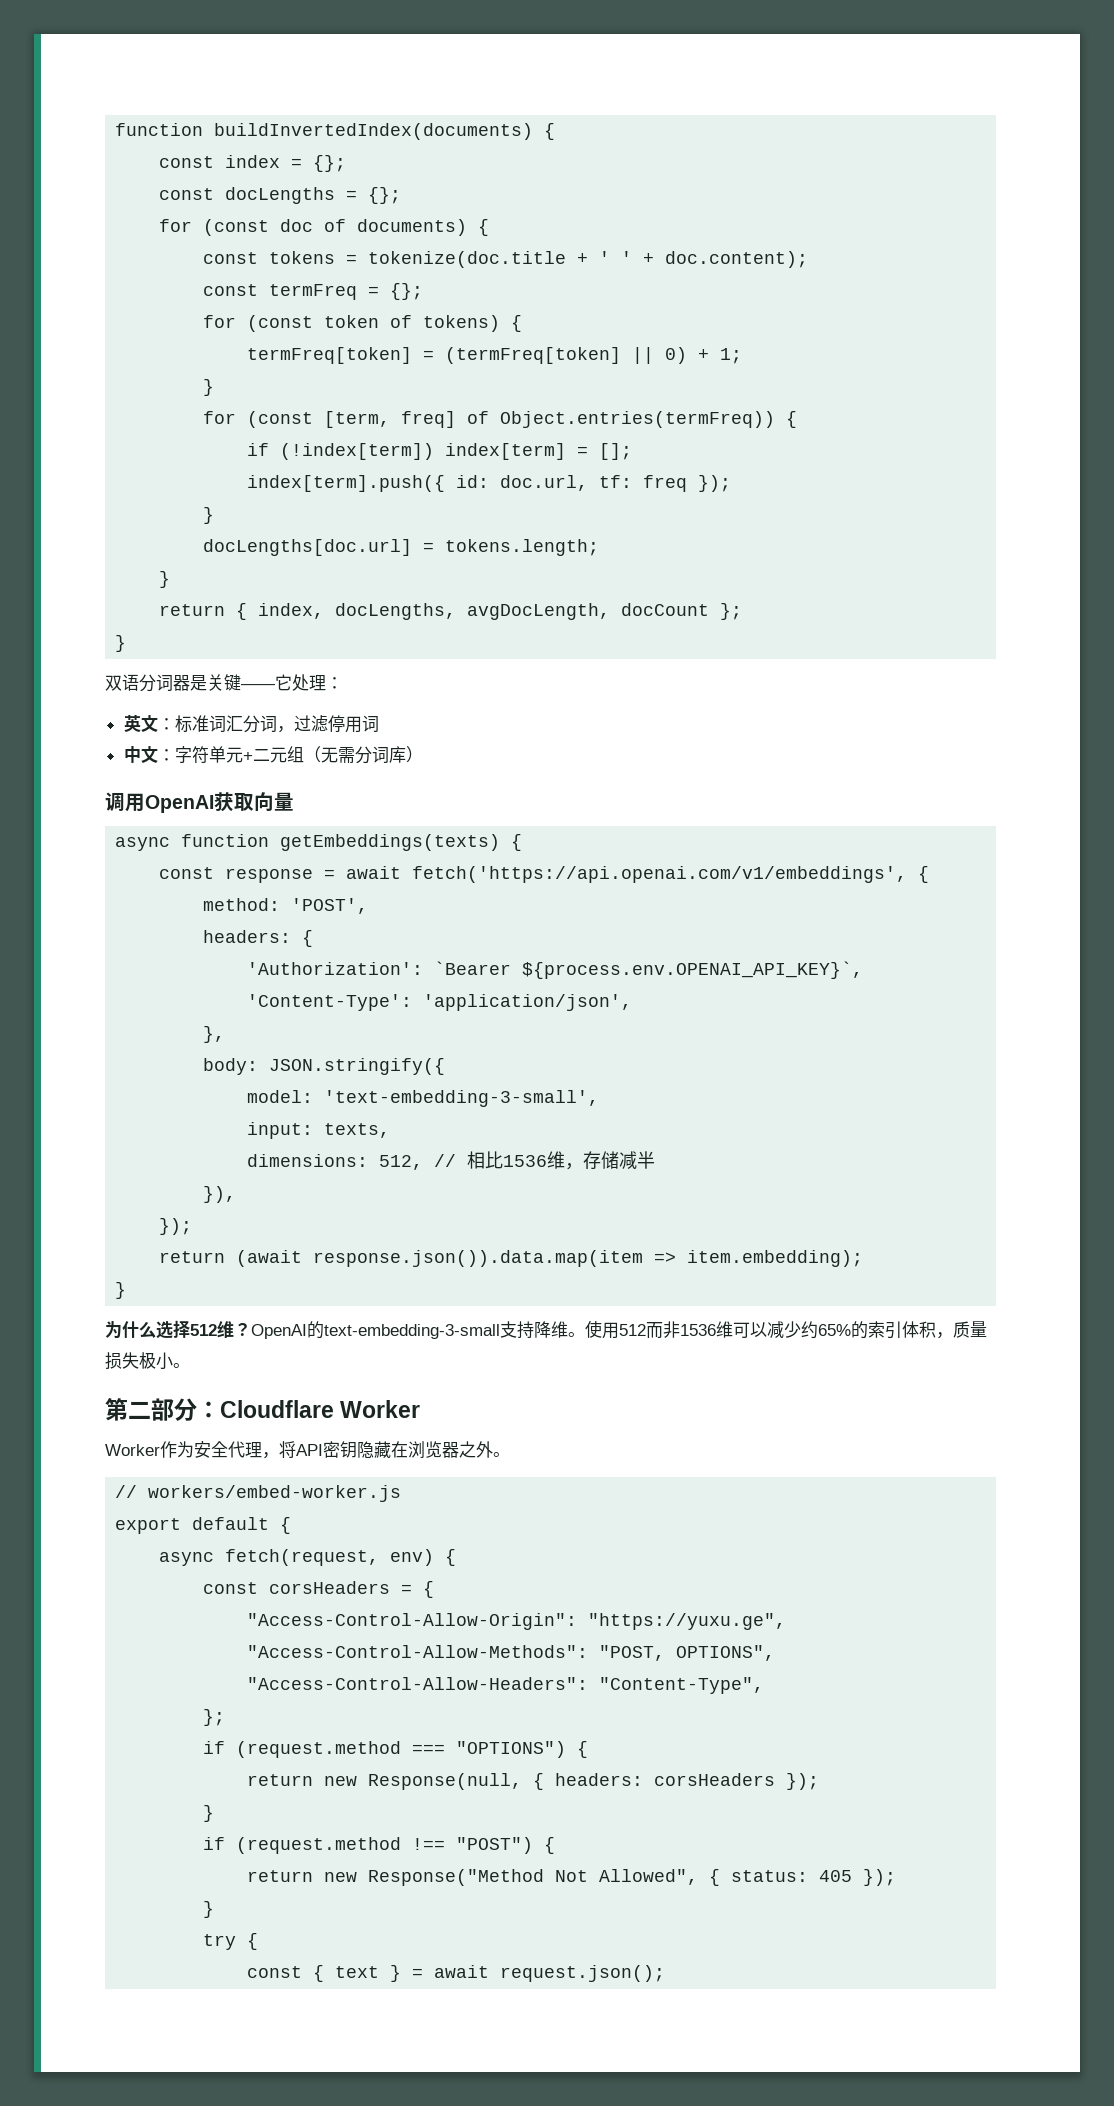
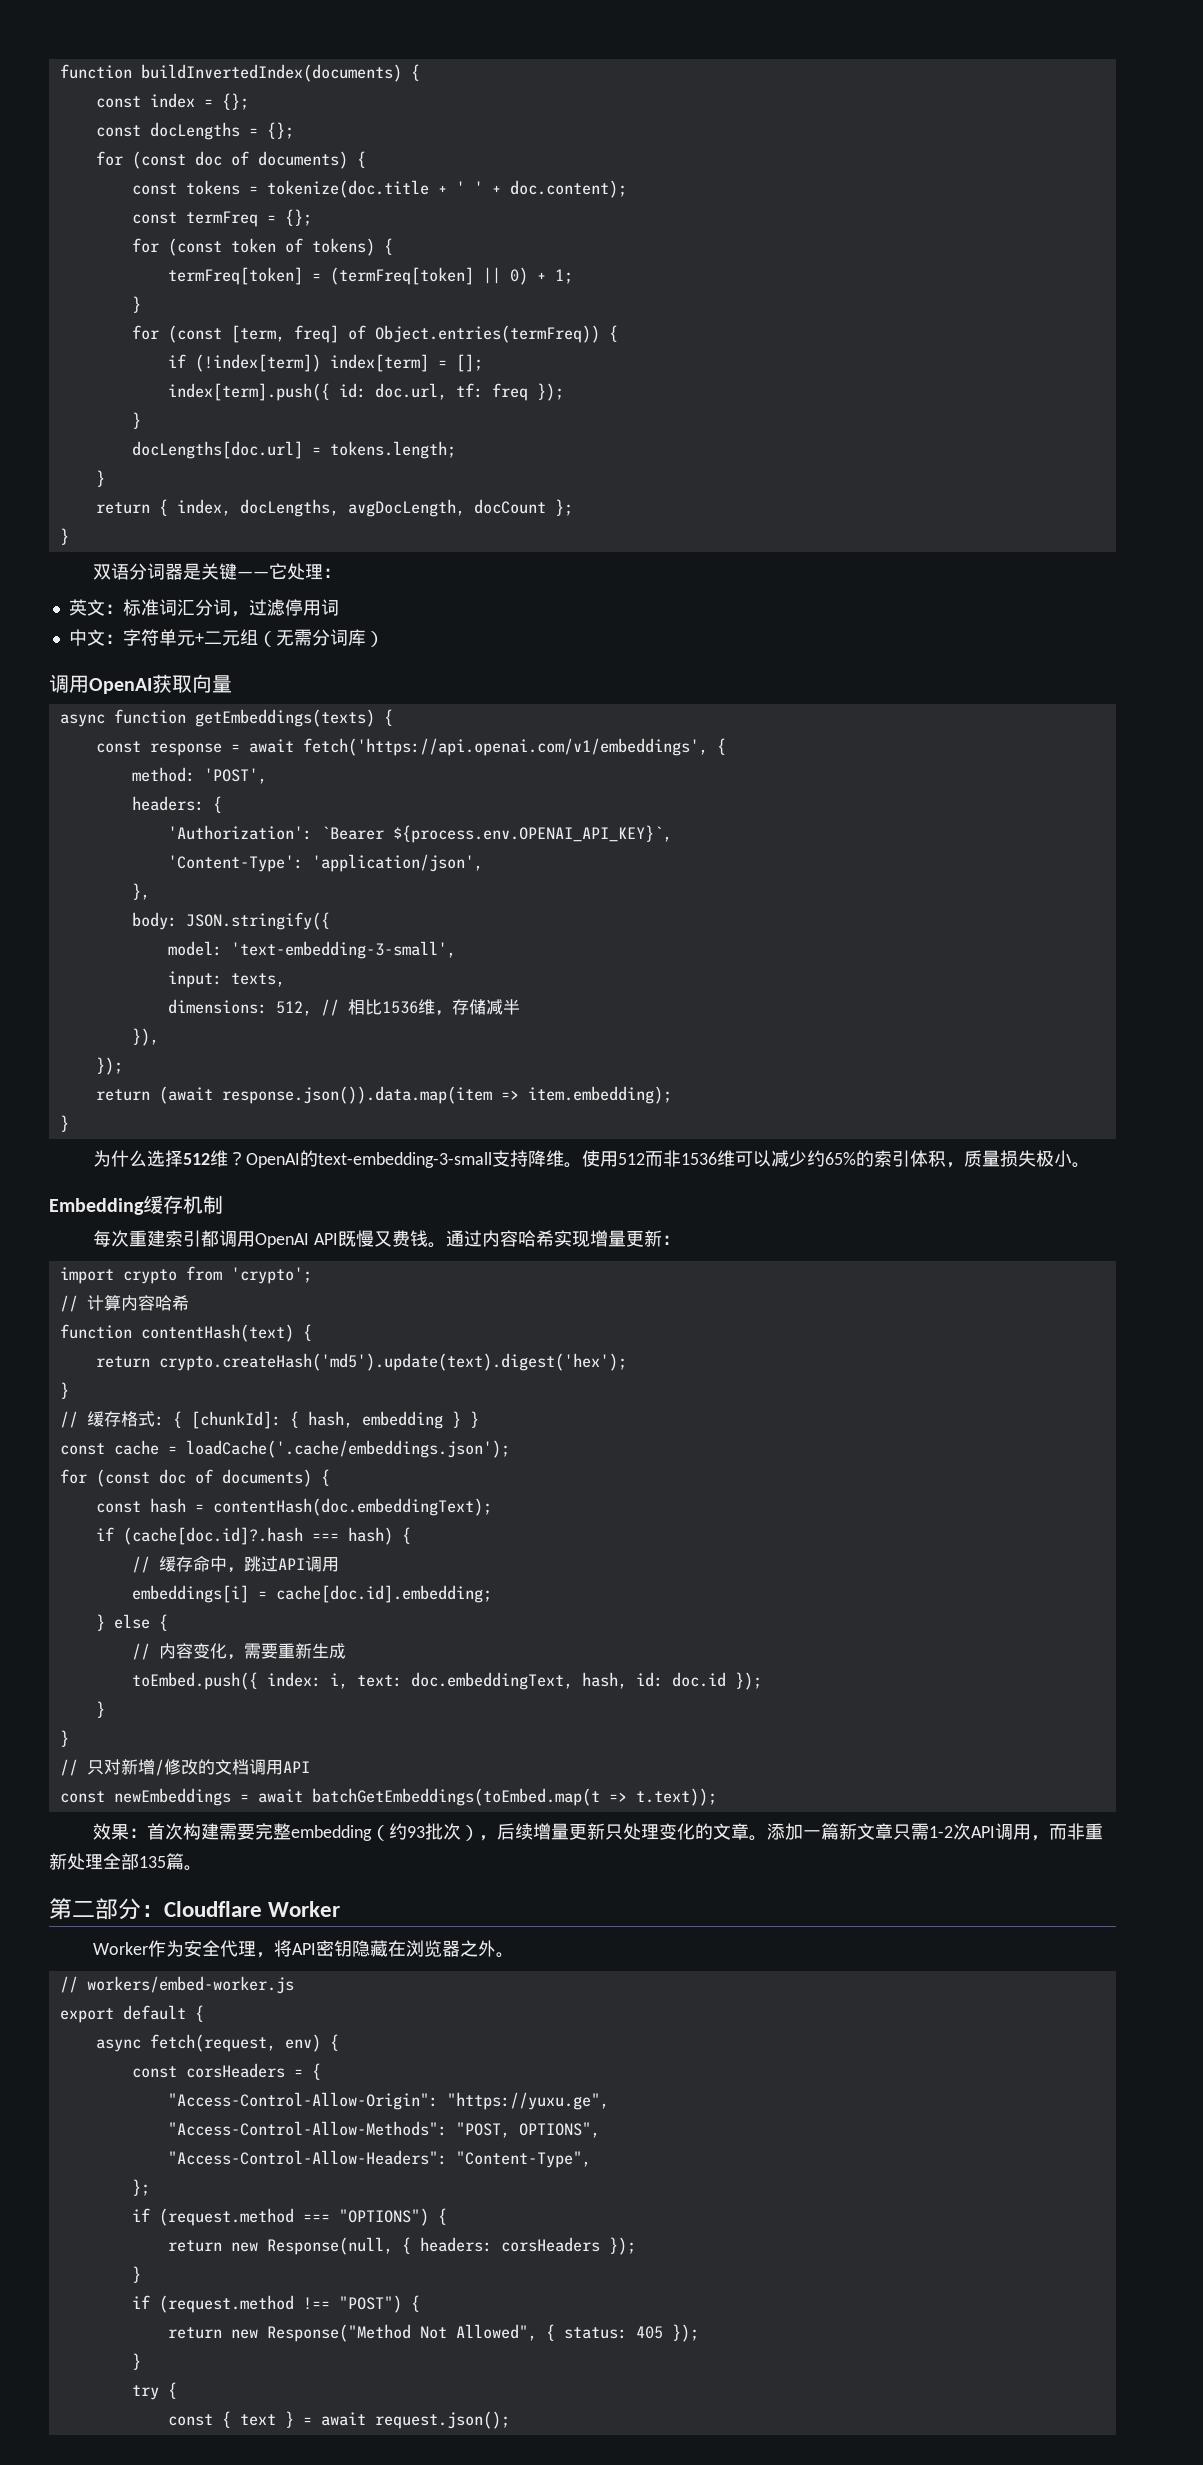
+ Embedding缓存机制
+ 每次重建索引都调用OpenAI API既慢又费钱。通过内容哈希实现增量更新：
+ import crypto from 'crypto';
+ // 计算内容哈希
+ function contentHash(text) {
+ return crypto.createHash('md5').update(text).digest('hex');
+ }
+ // 缓存格式: { [chunkId]: { hash, embedding } }
+ const cache = loadCache('.cache/embeddings.json');
+ for (const doc of documents) {
+ const hash = contentHash(doc.embeddingText);
+ if (cache[doc.id]?.hash === hash) {
+ // 缓存命中，跳过API调用
+ embeddings[i] = cache[doc.id].embedding;
+ } else {
+ // 内容变化，需要重新生成
+ toEmbed.push({ index: i, text: doc.embeddingText, hash, id: doc.id });
+ }
+ }
+ // 只对新增/修改的文档调用API
+ const newEmbeddings = await batchGetEmbeddings(toEmbed.map(t => t.text));
+ 效果：首次构建需要完整embedding（约93批次），后续增量更新只处理变化的文章。添加一篇新文章只需1-2次API调用，而非重新处理全部135篇。

